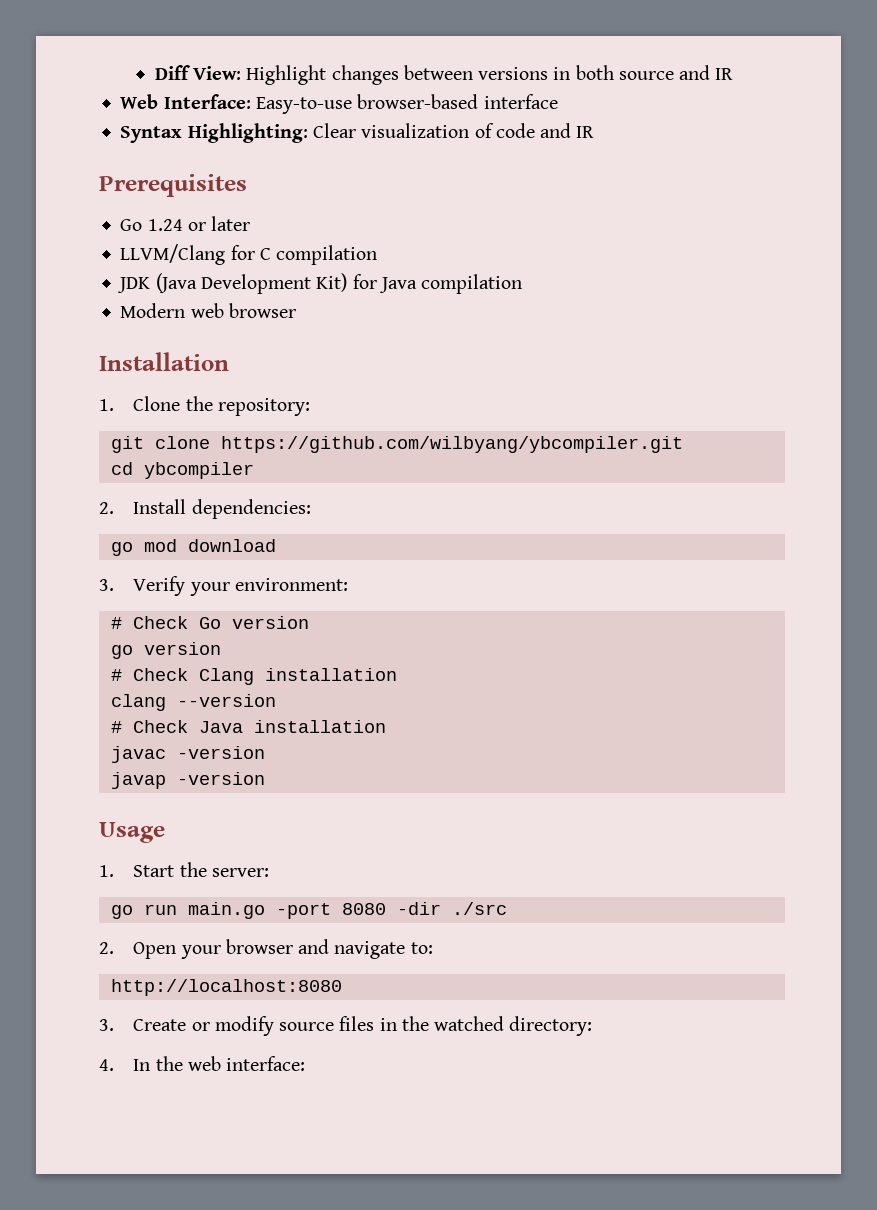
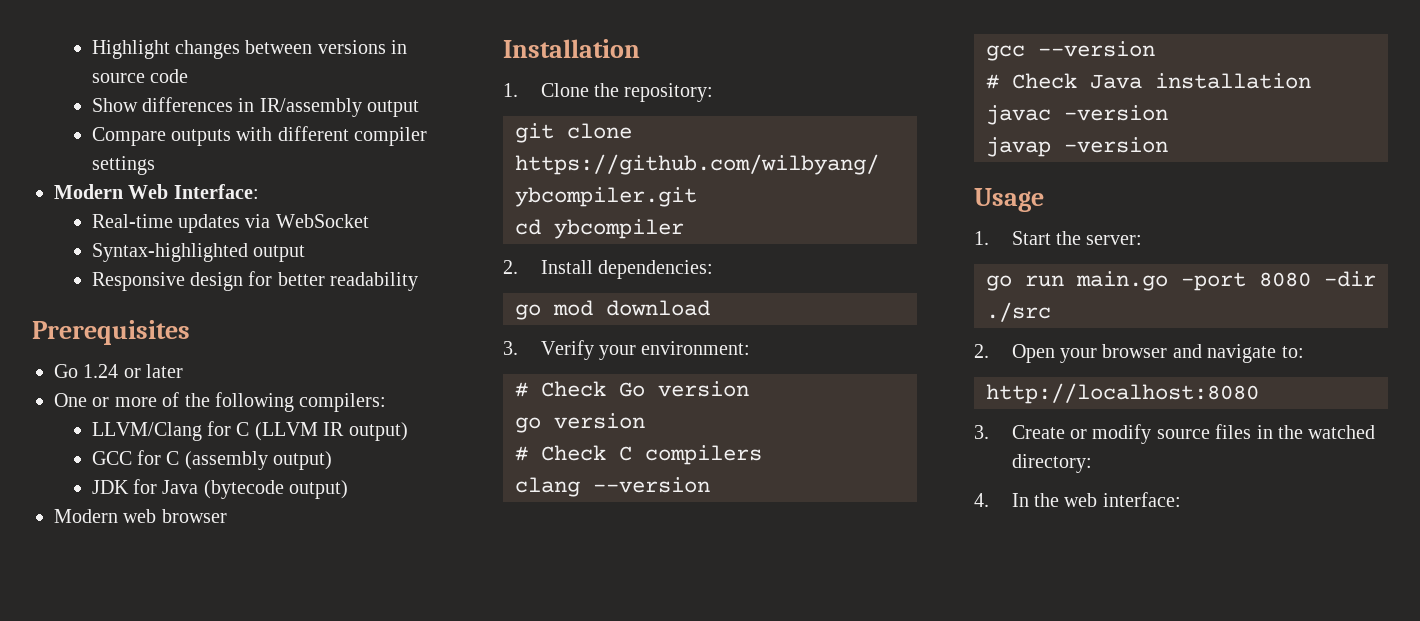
- Diff View: Highlight changes between versions in both source and IR
- Web Interface: Easy-to-use browser-based interface
- Syntax Highlighting: Clear visualization of code and IR
+ Highlight changes between versions in source code
+ Show differences in IR/assembly output
+ Compare outputs with different compiler settings
+ Modern Web Interface:
+ Real-time updates via WebSocket
+ Syntax-highlighted output
+ Responsive design for better readability
- LLVM/Clang for C compilation
- JDK (Java Development Kit) for Java compilation
+ One or more of the following compilers:
+ LLVM/Clang for C (LLVM IR output)
+ GCC for C (assembly output)
+ JDK for Java (bytecode output)
- # Check Clang installation
+ # Check C compilers
+ gcc --version

